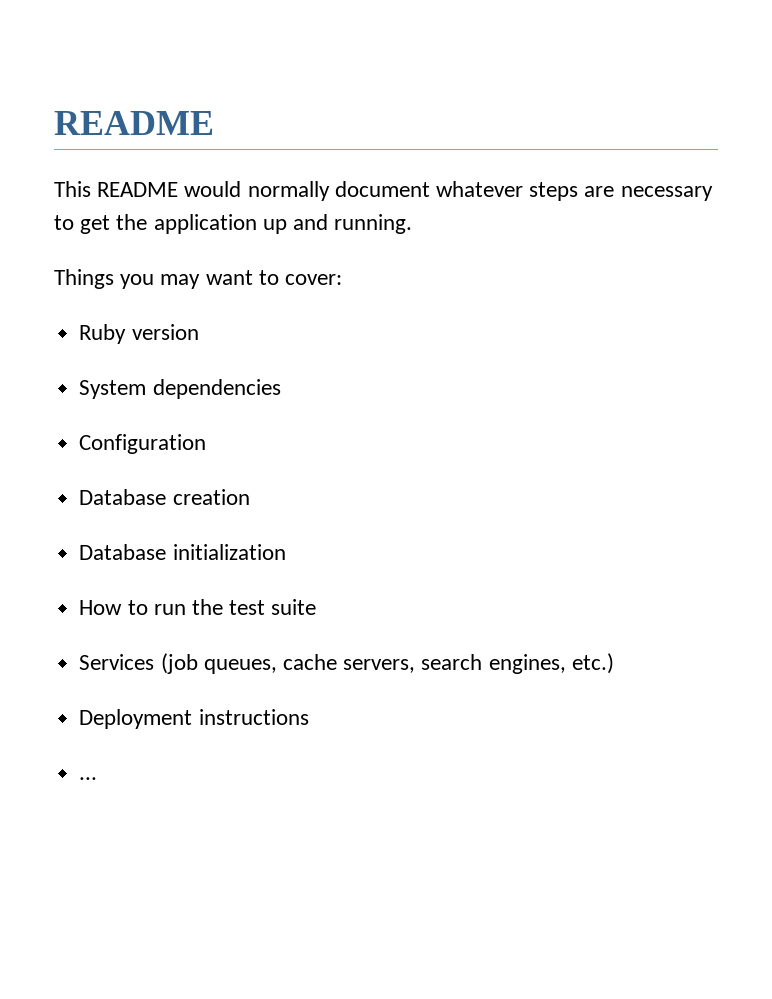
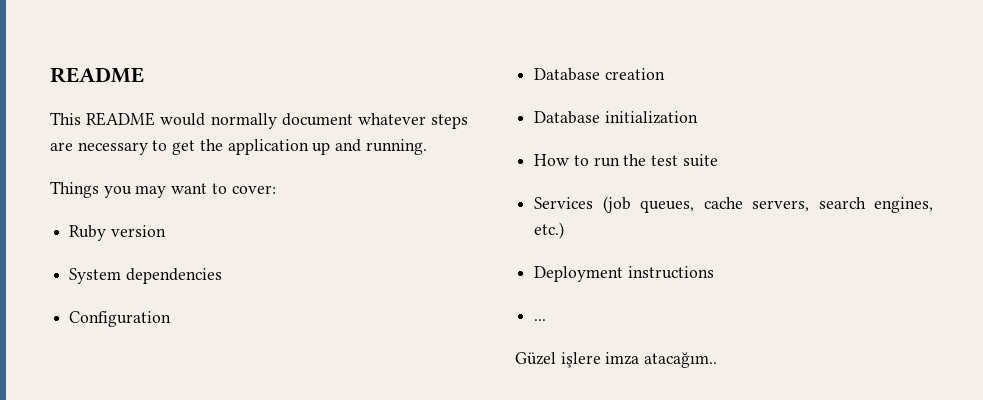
+ Güzel işlere imza atacağım..

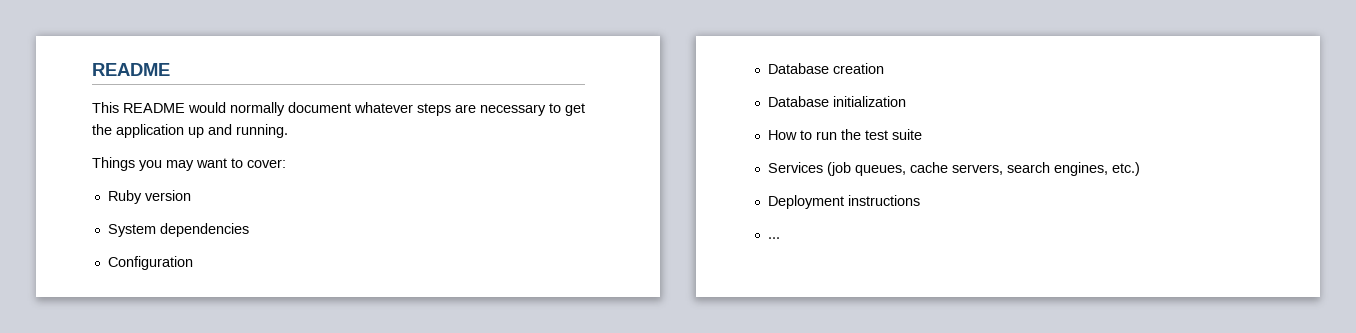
- Güzel işlere imza atacağım..

